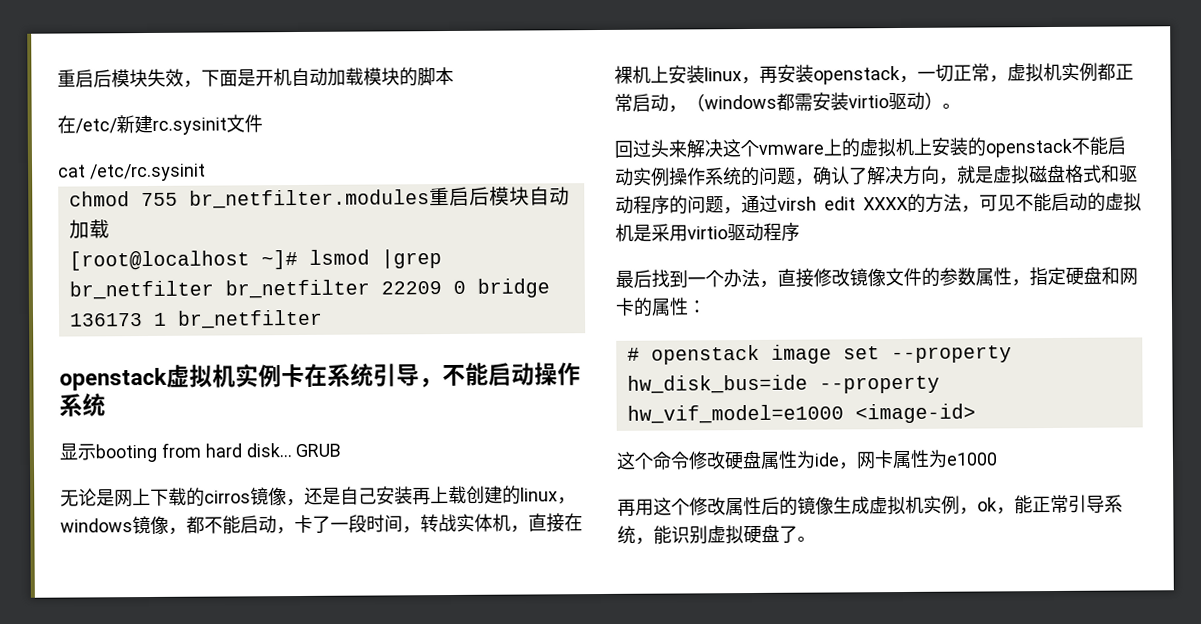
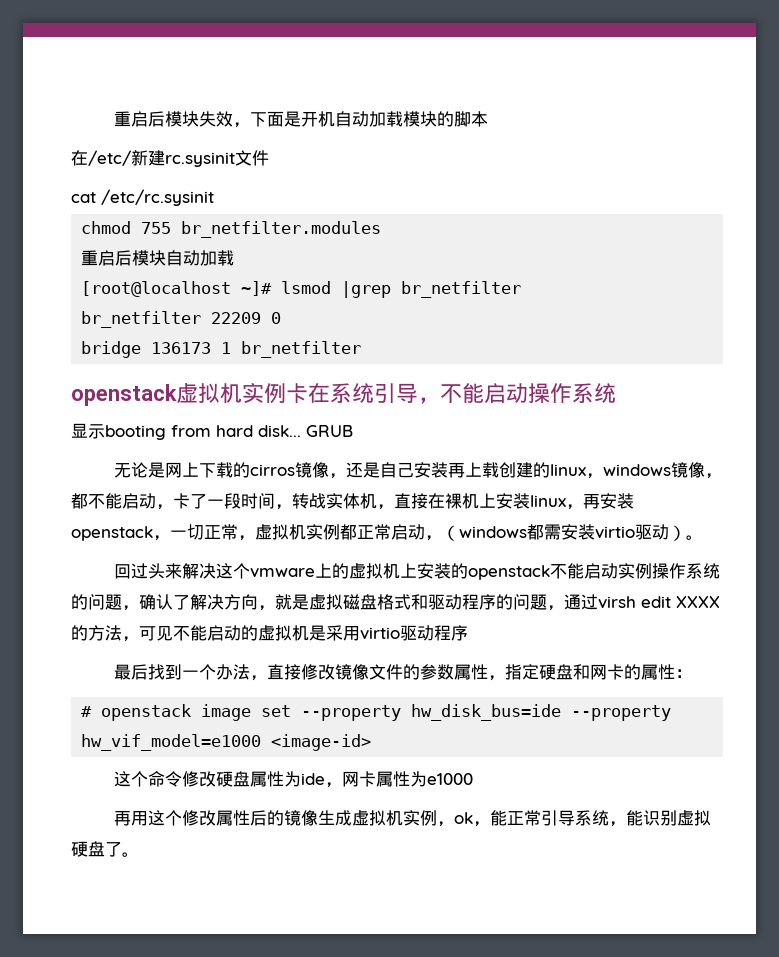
- chmod 755 br_netfilter.modules重启后模块自动加载
+ chmod 755 br_netfilter.modules
+ 重启后模块自动加载
- [root@localhost ~]# lsmod |grep br_netfilter br_netfilter 22209 0 bridge 136173 1 br_netfilter
+ [root@localhost ~]# lsmod |grep br_netfilter
+ br_netfilter 22209 0
+ bridge 136173 1 br_netfilter

